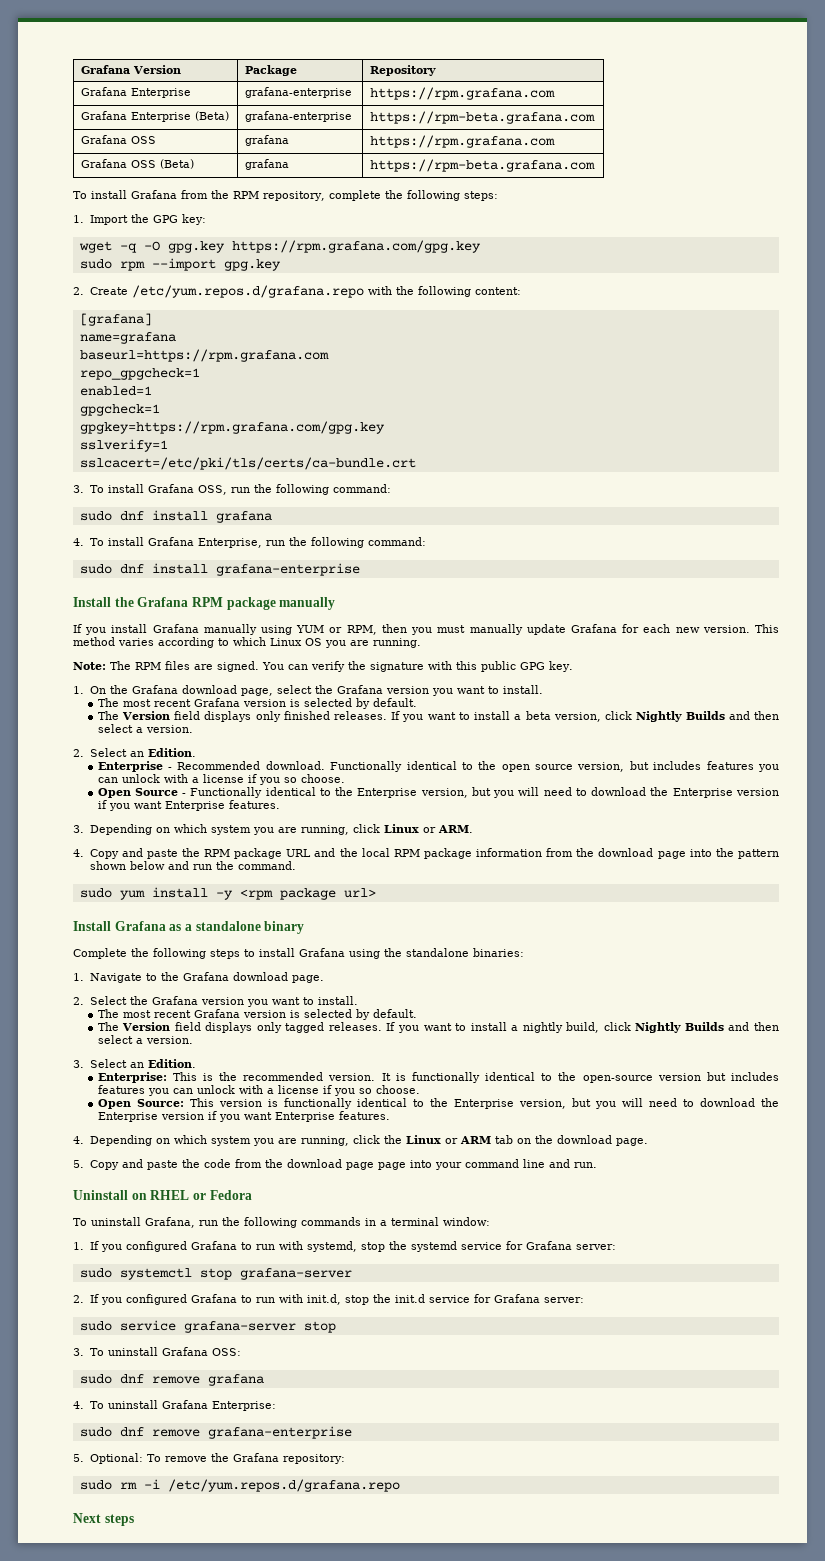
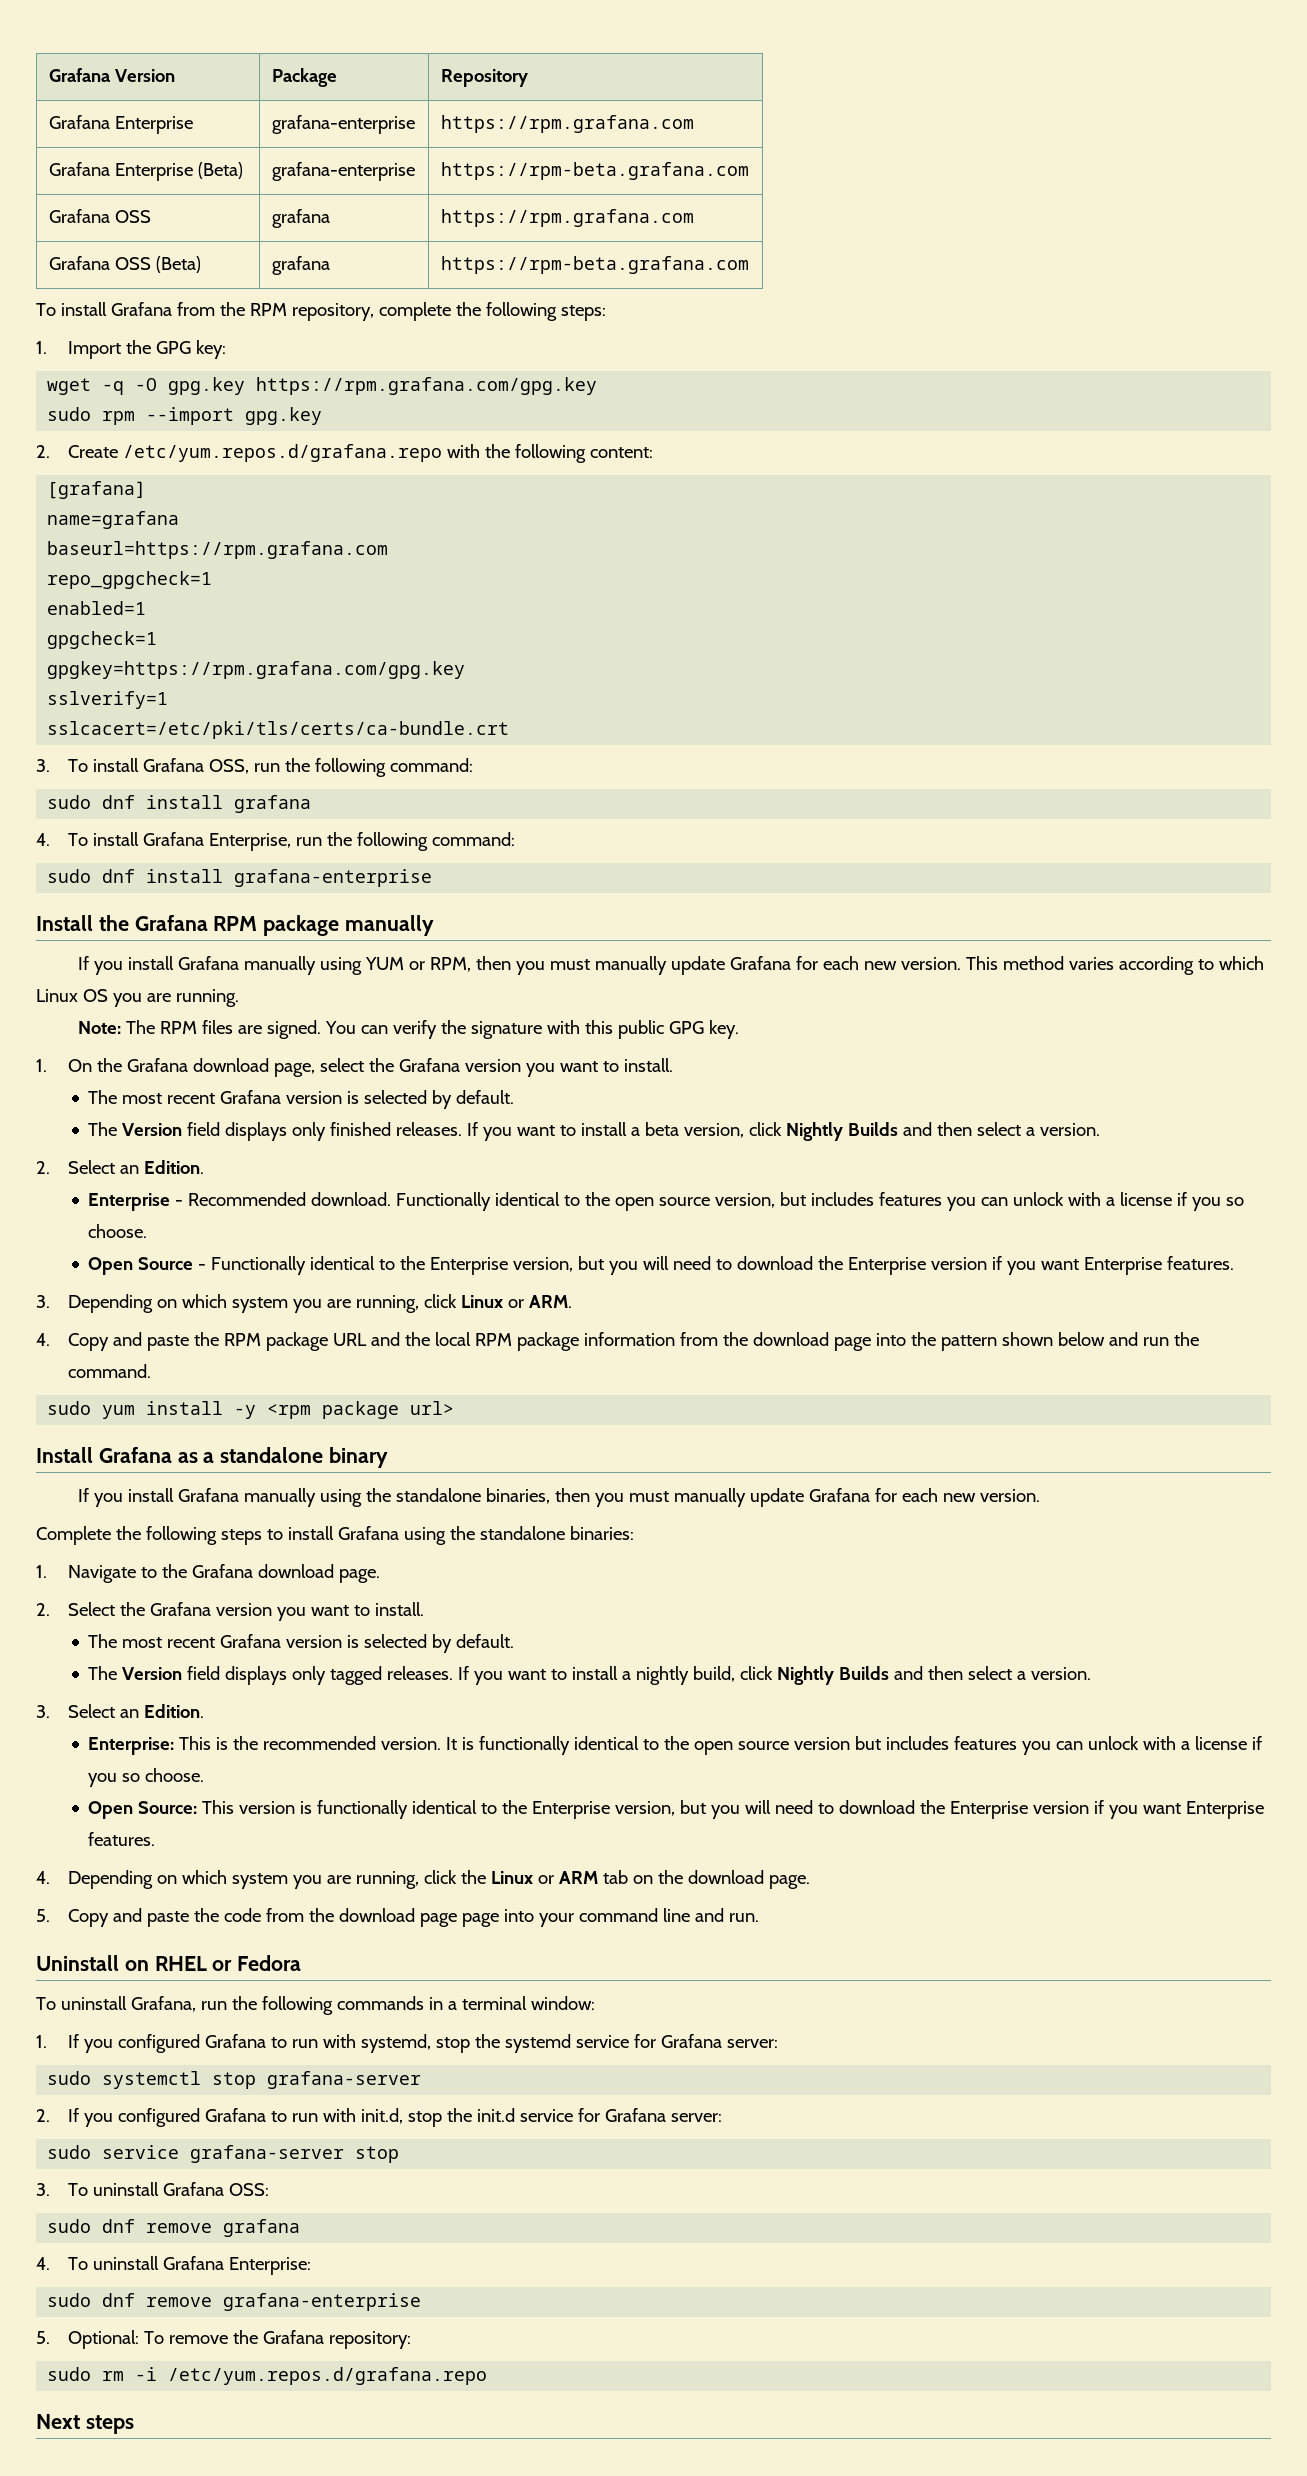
+ If you install Grafana manually using the standalone binaries, then you must manually update Grafana for each new version.
- It is functionally identical to the open-source version but includes features you can unlock with a license if you so choose.
+ It is functionally identical to the open source version but includes features you can unlock with a license if you so choose.

